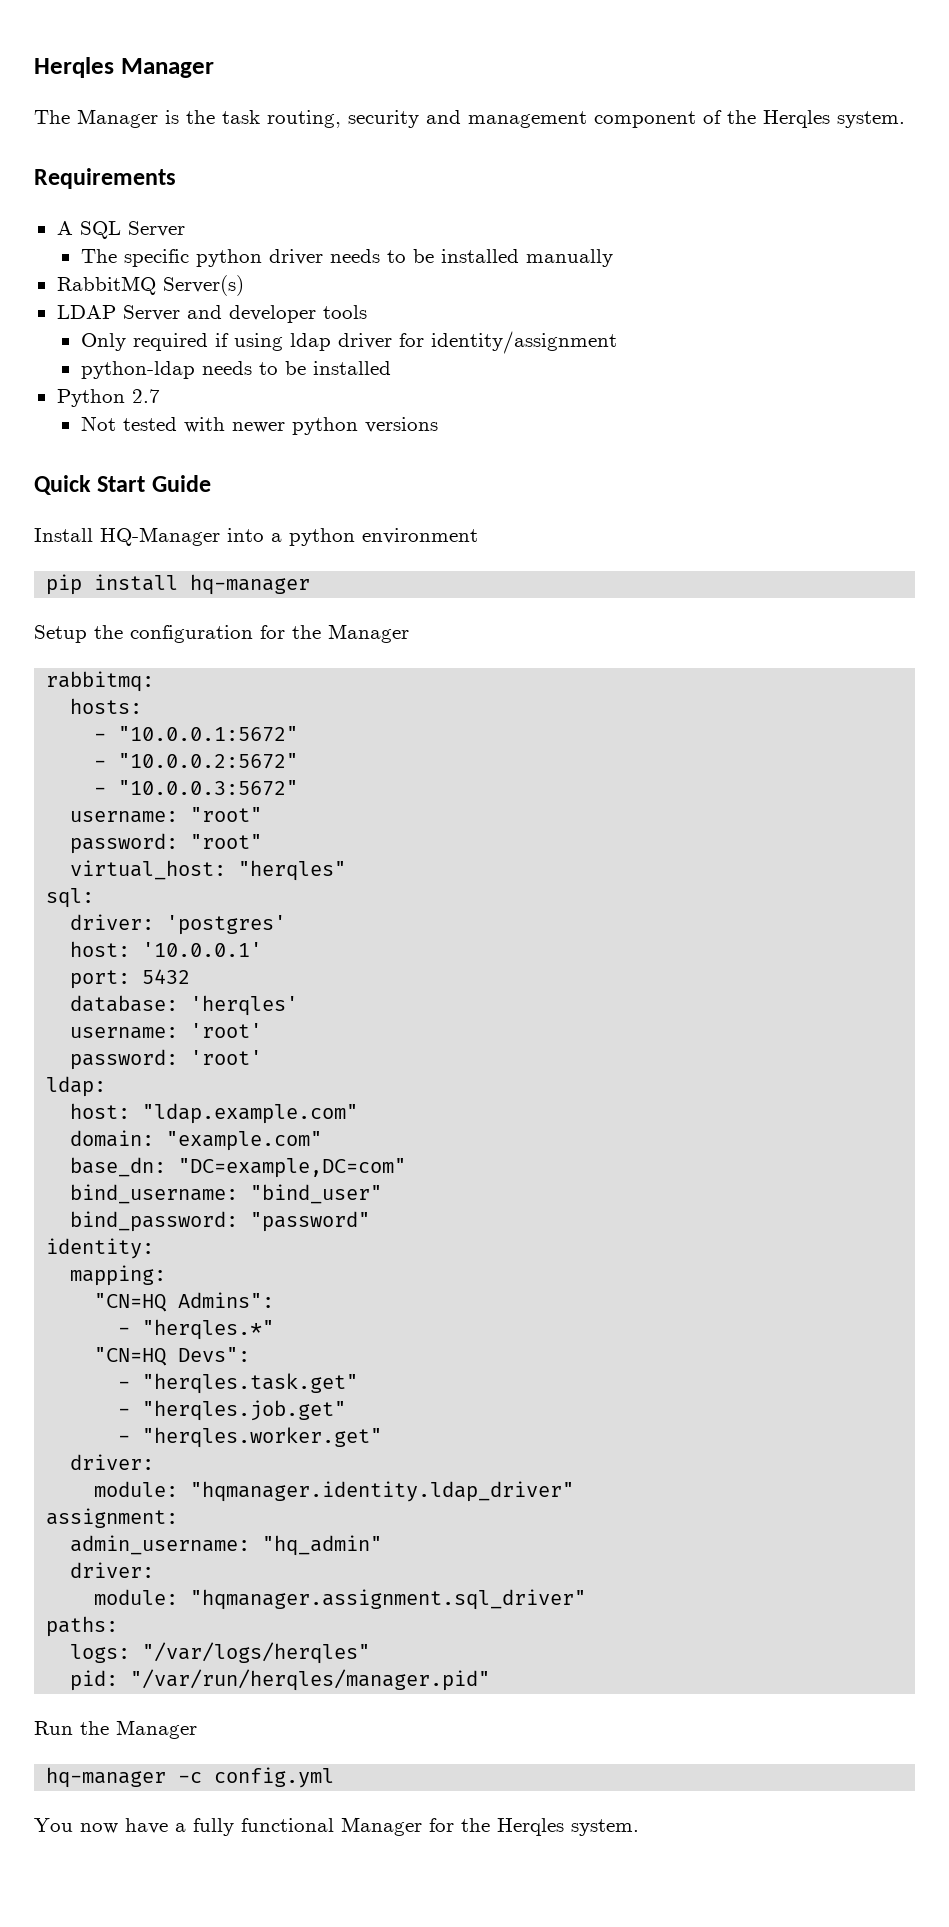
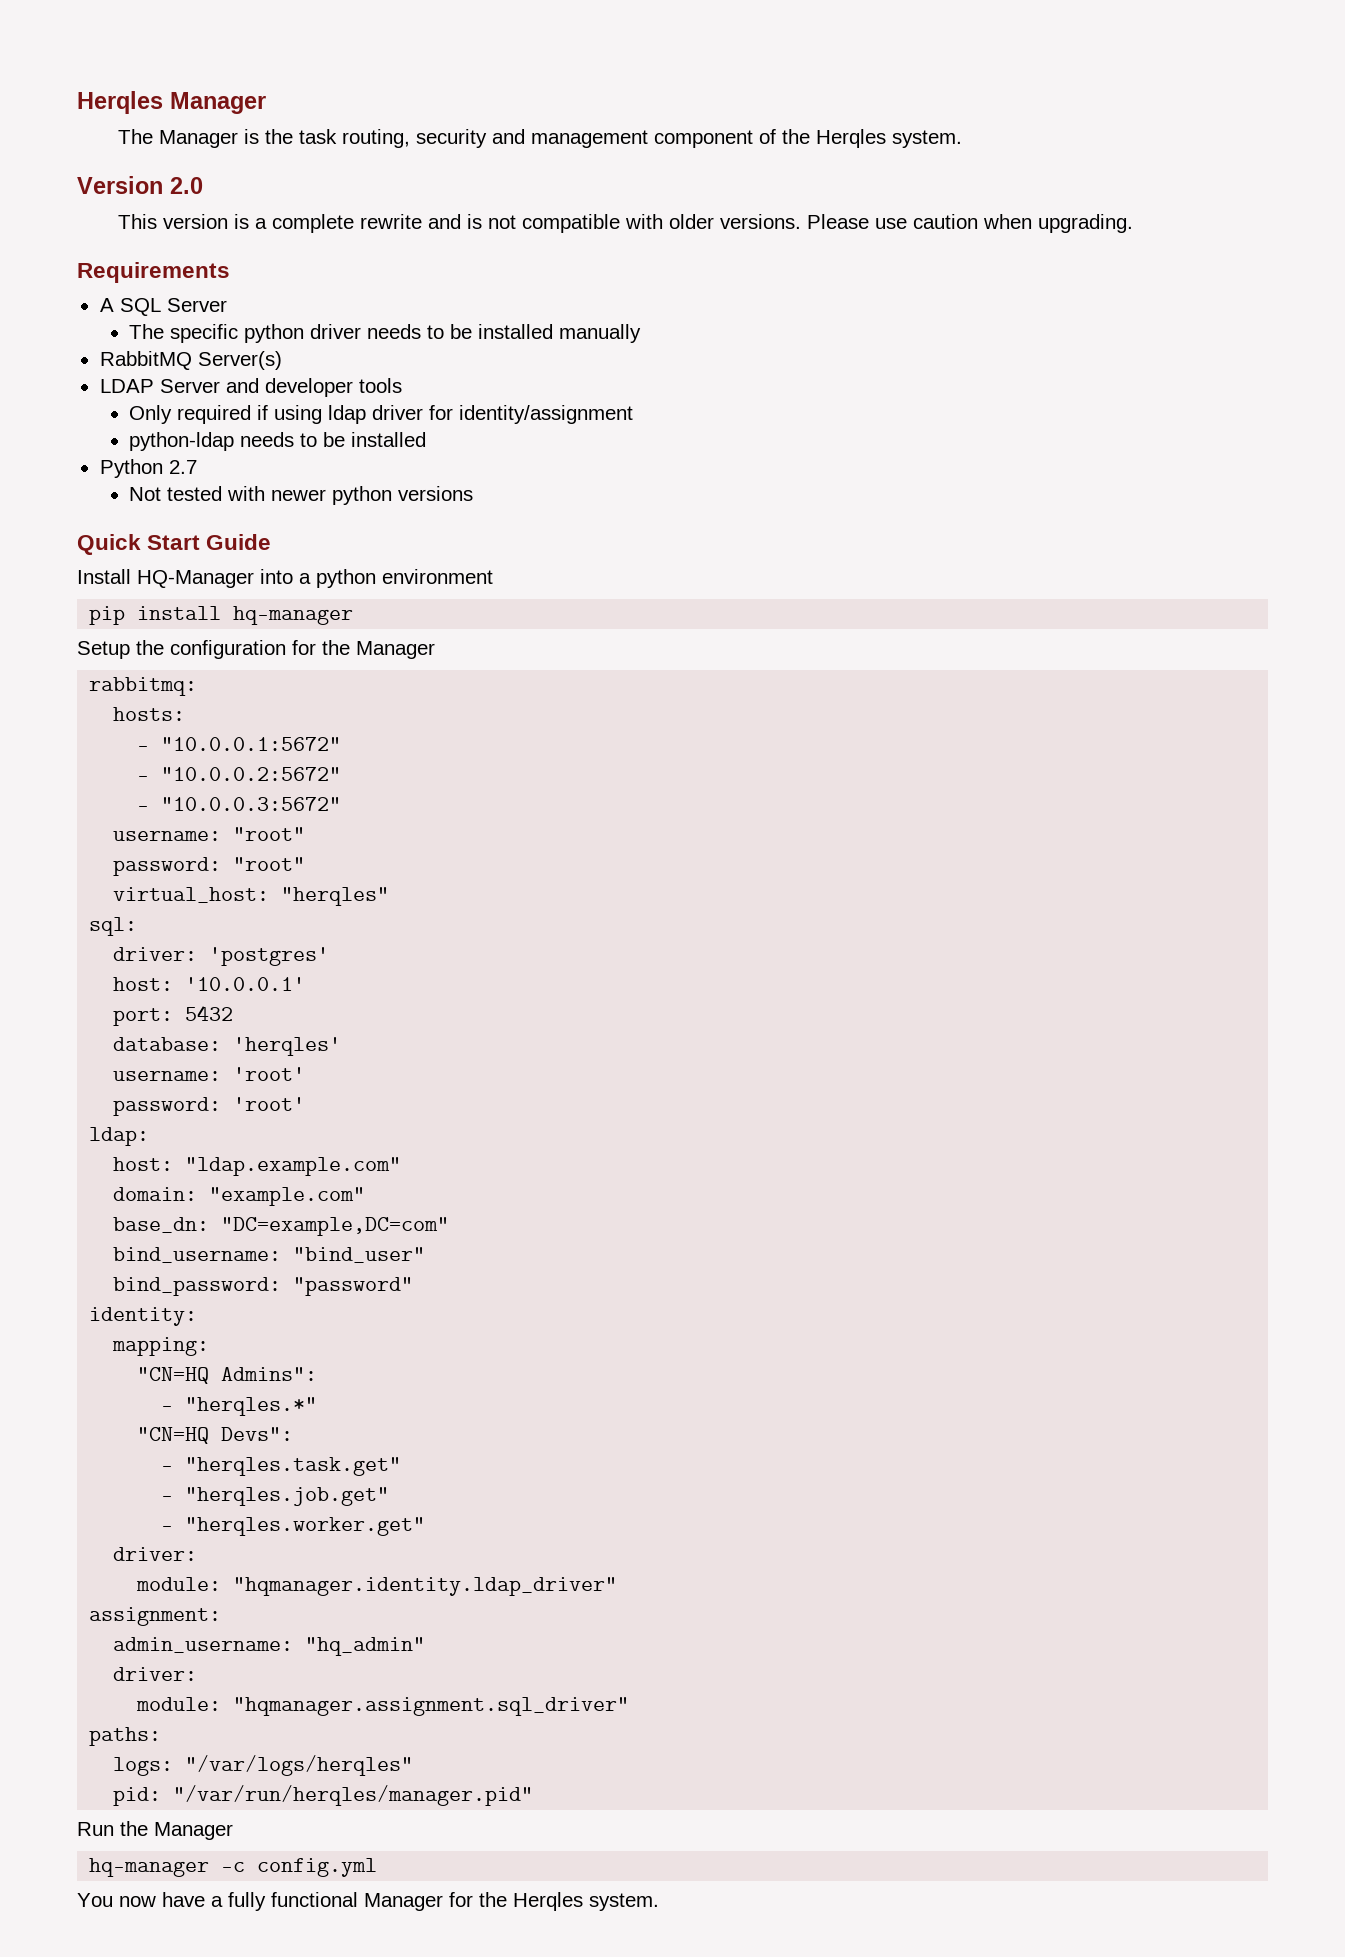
+ Version 2.0
+ This version is a complete rewrite and is not compatible with older versions. Please use caution when upgrading.

